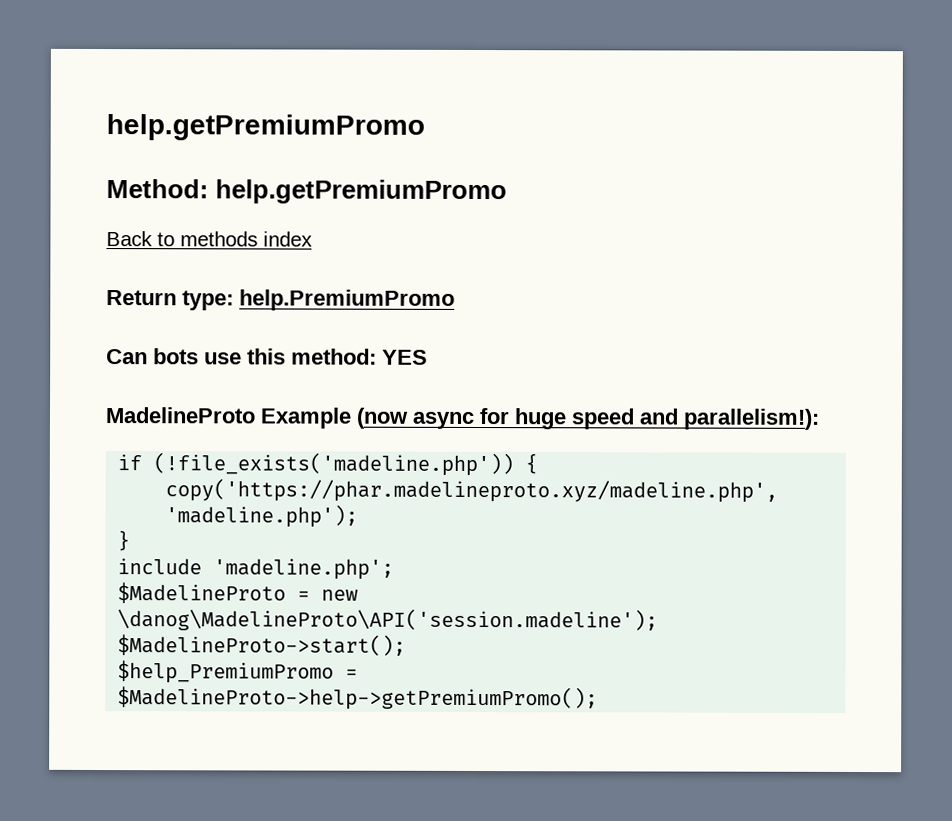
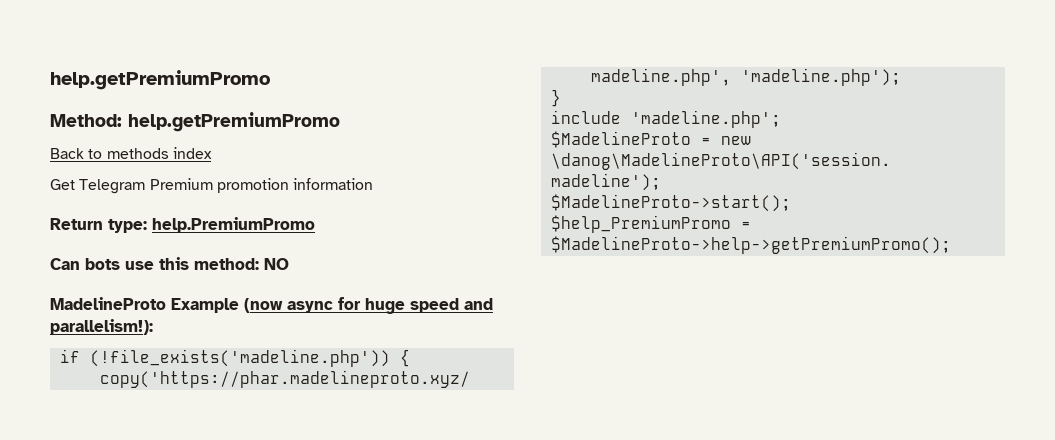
+ Get Telegram Premium promotion information
- Can bots use this method: YES
+ Can bots use this method: NO

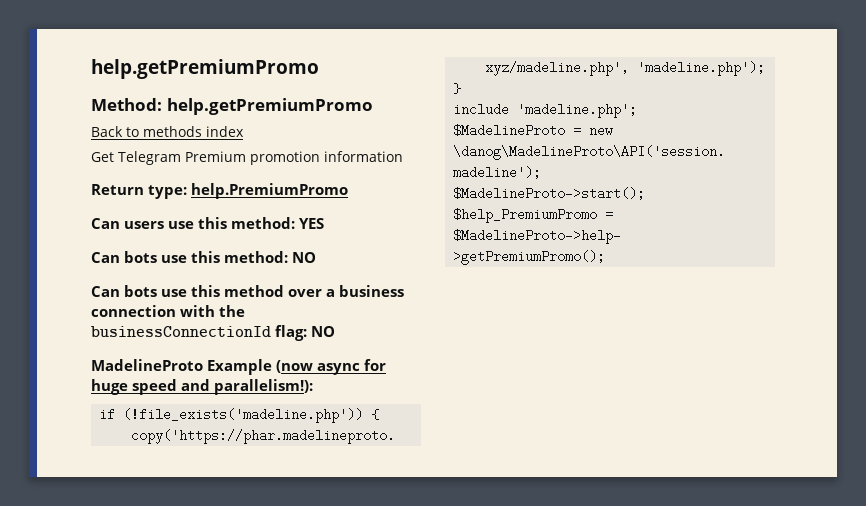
+ Can users use this method: YES
+ Can bots use this method over a business connection with the businessConnectionId flag: NO

